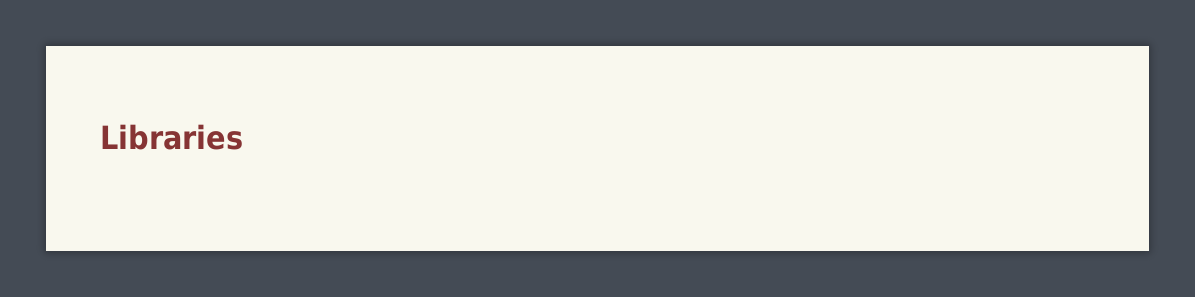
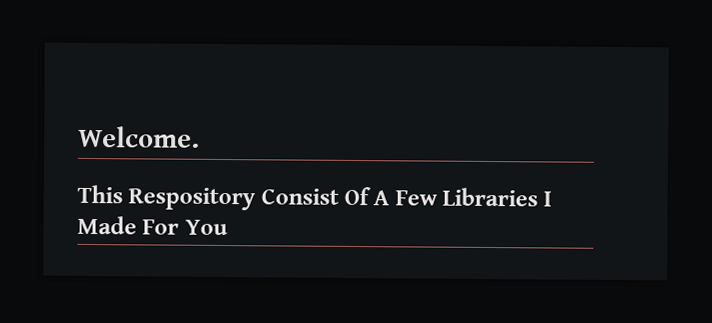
- Libraries
+ Welcome.
+ This Respository Consist Of A Few Libraries I Made For You

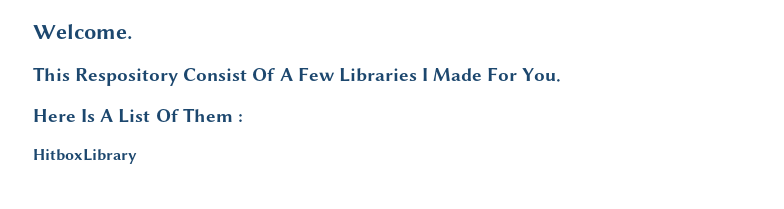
- This Respository Consist Of A Few Libraries I Made For You
+ This Respository Consist Of A Few Libraries I Made For You.
+ Here Is A List Of Them :
+ HitboxLibrary

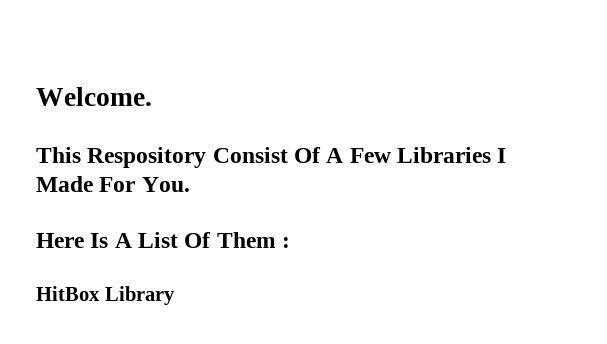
- HitboxLibrary
+ HitBox Library

